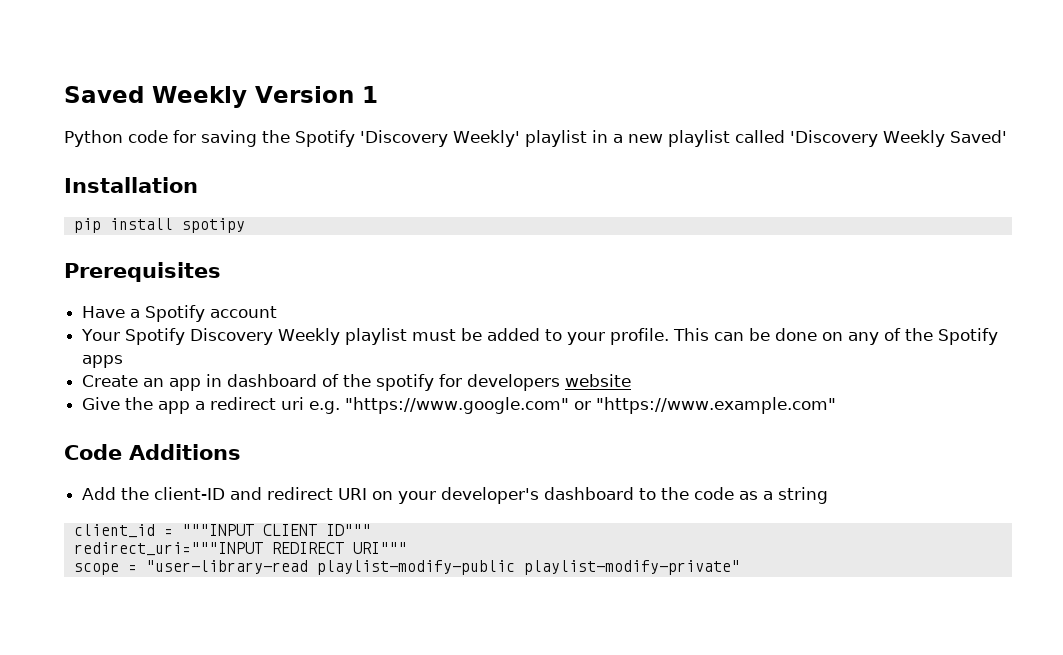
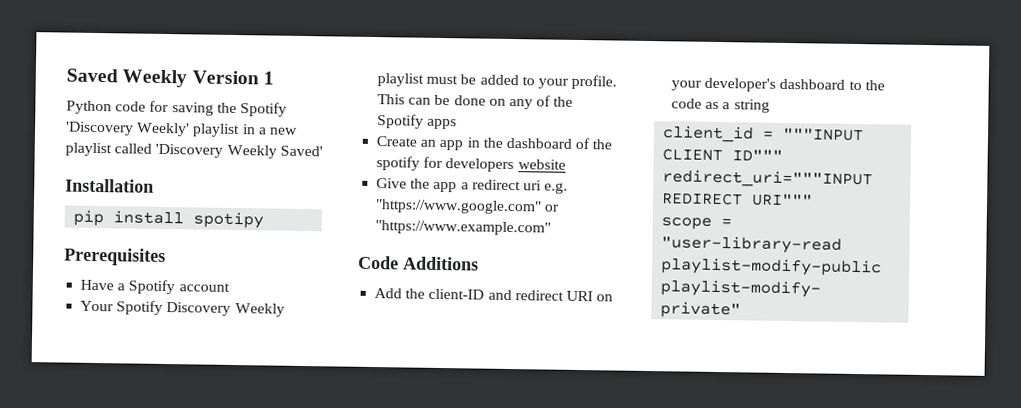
- Create an app in dashboard of the spotify for developers website
+ Create an app in the dashboard of the spotify for developers website

